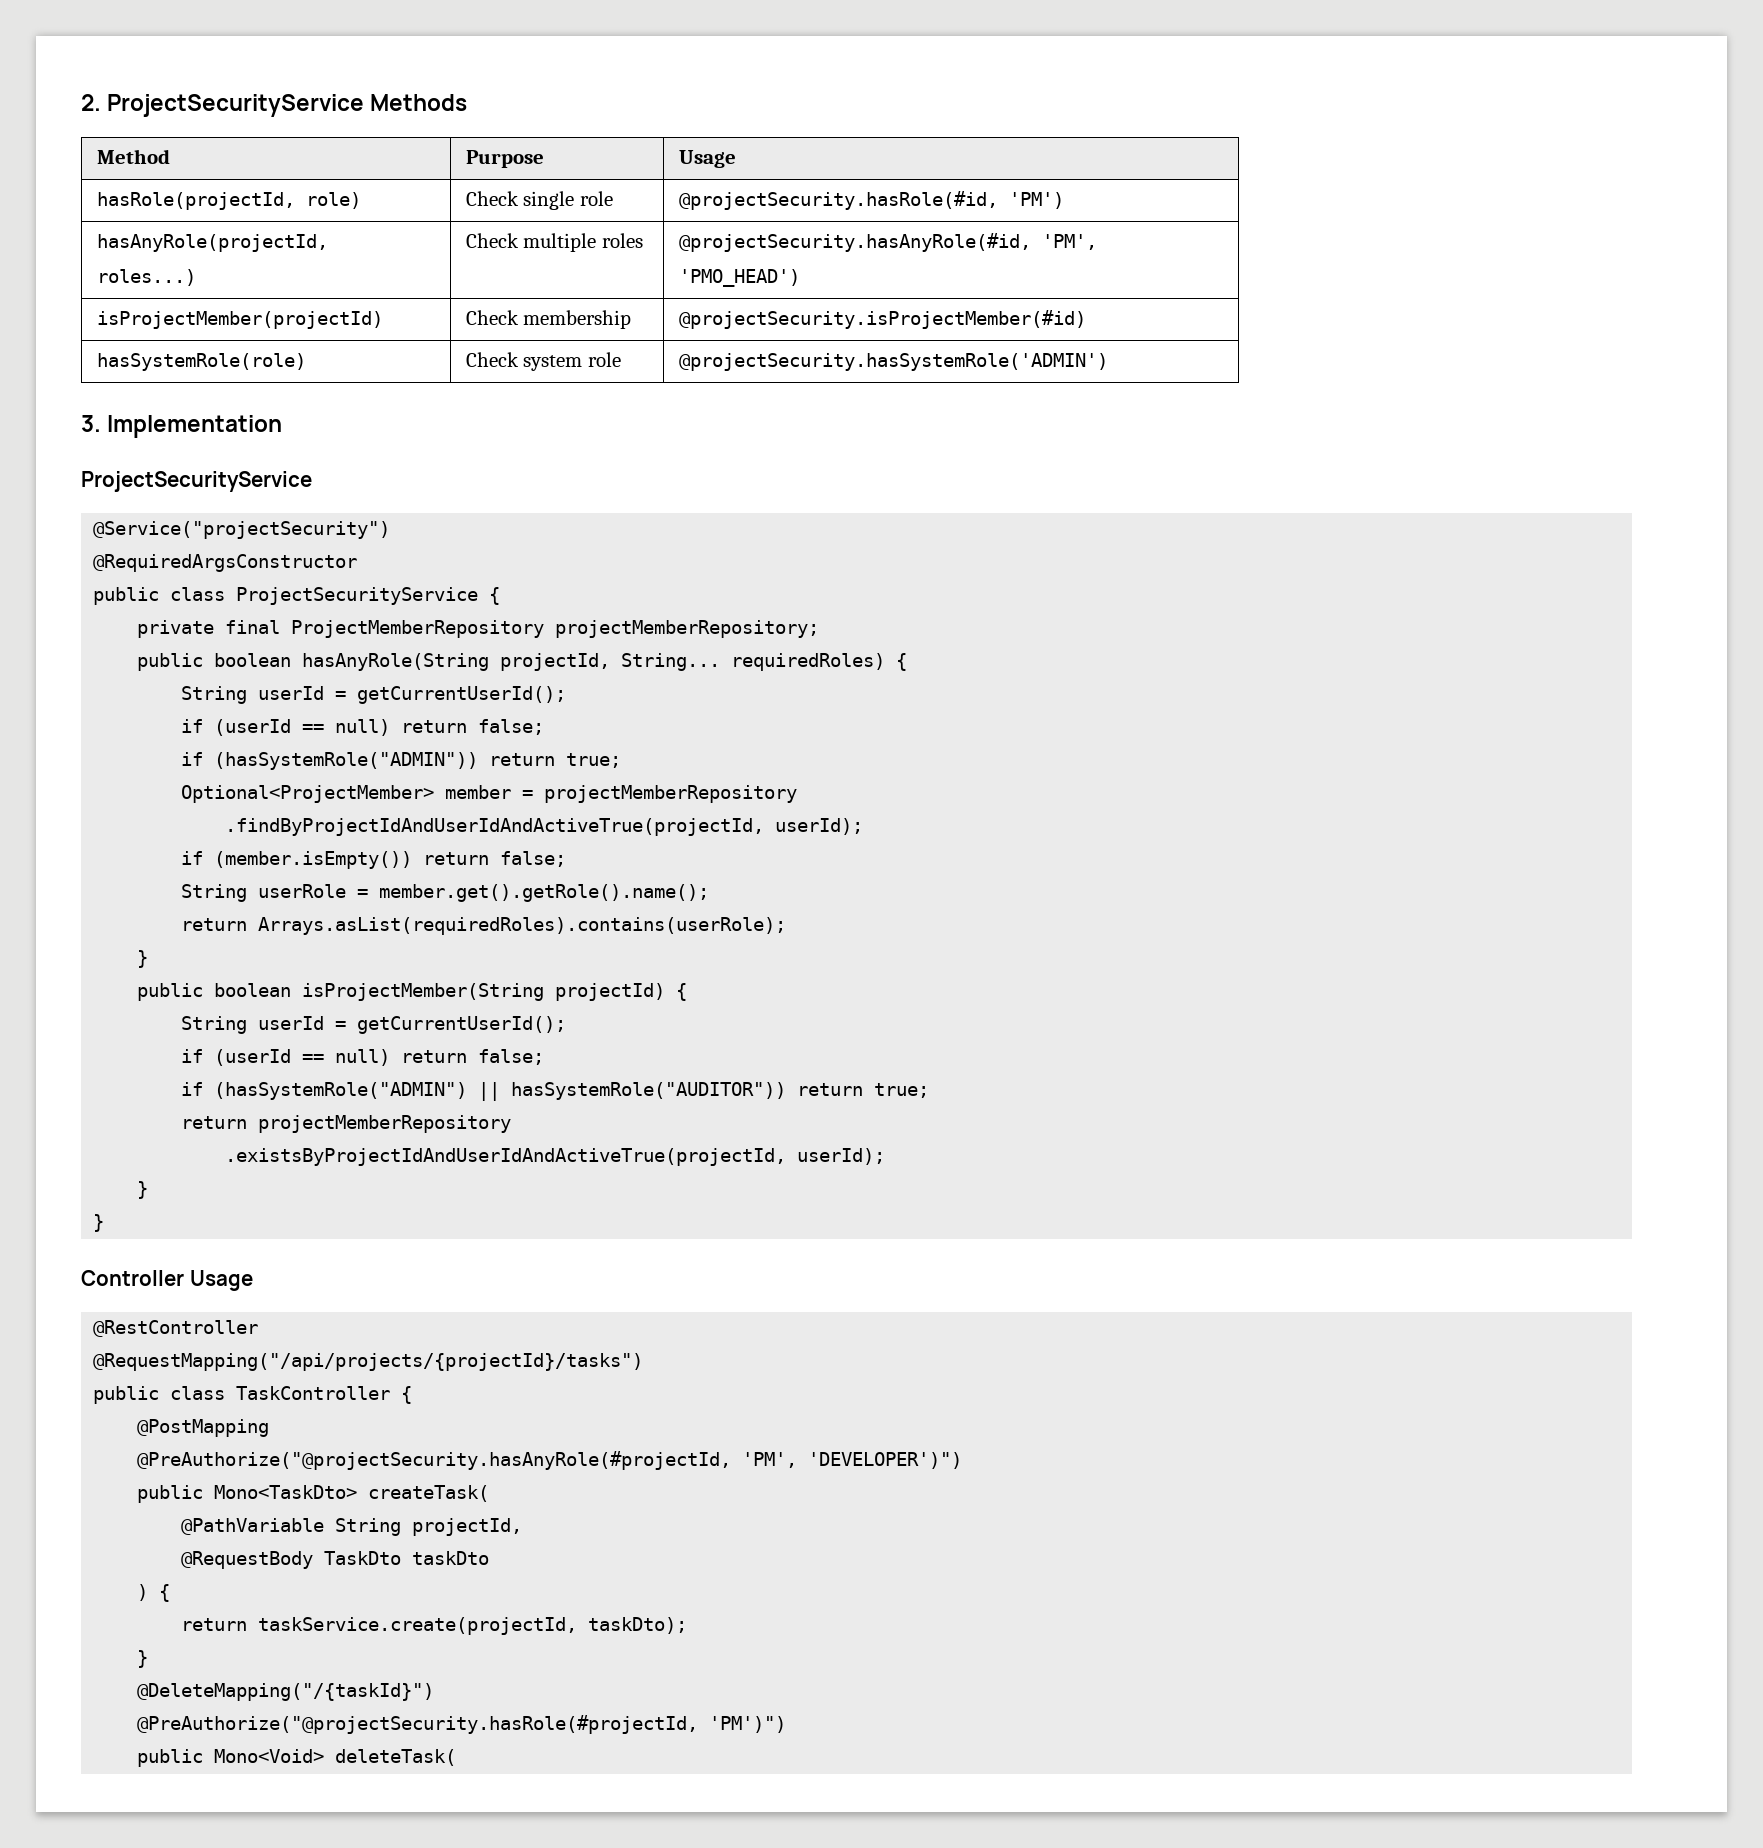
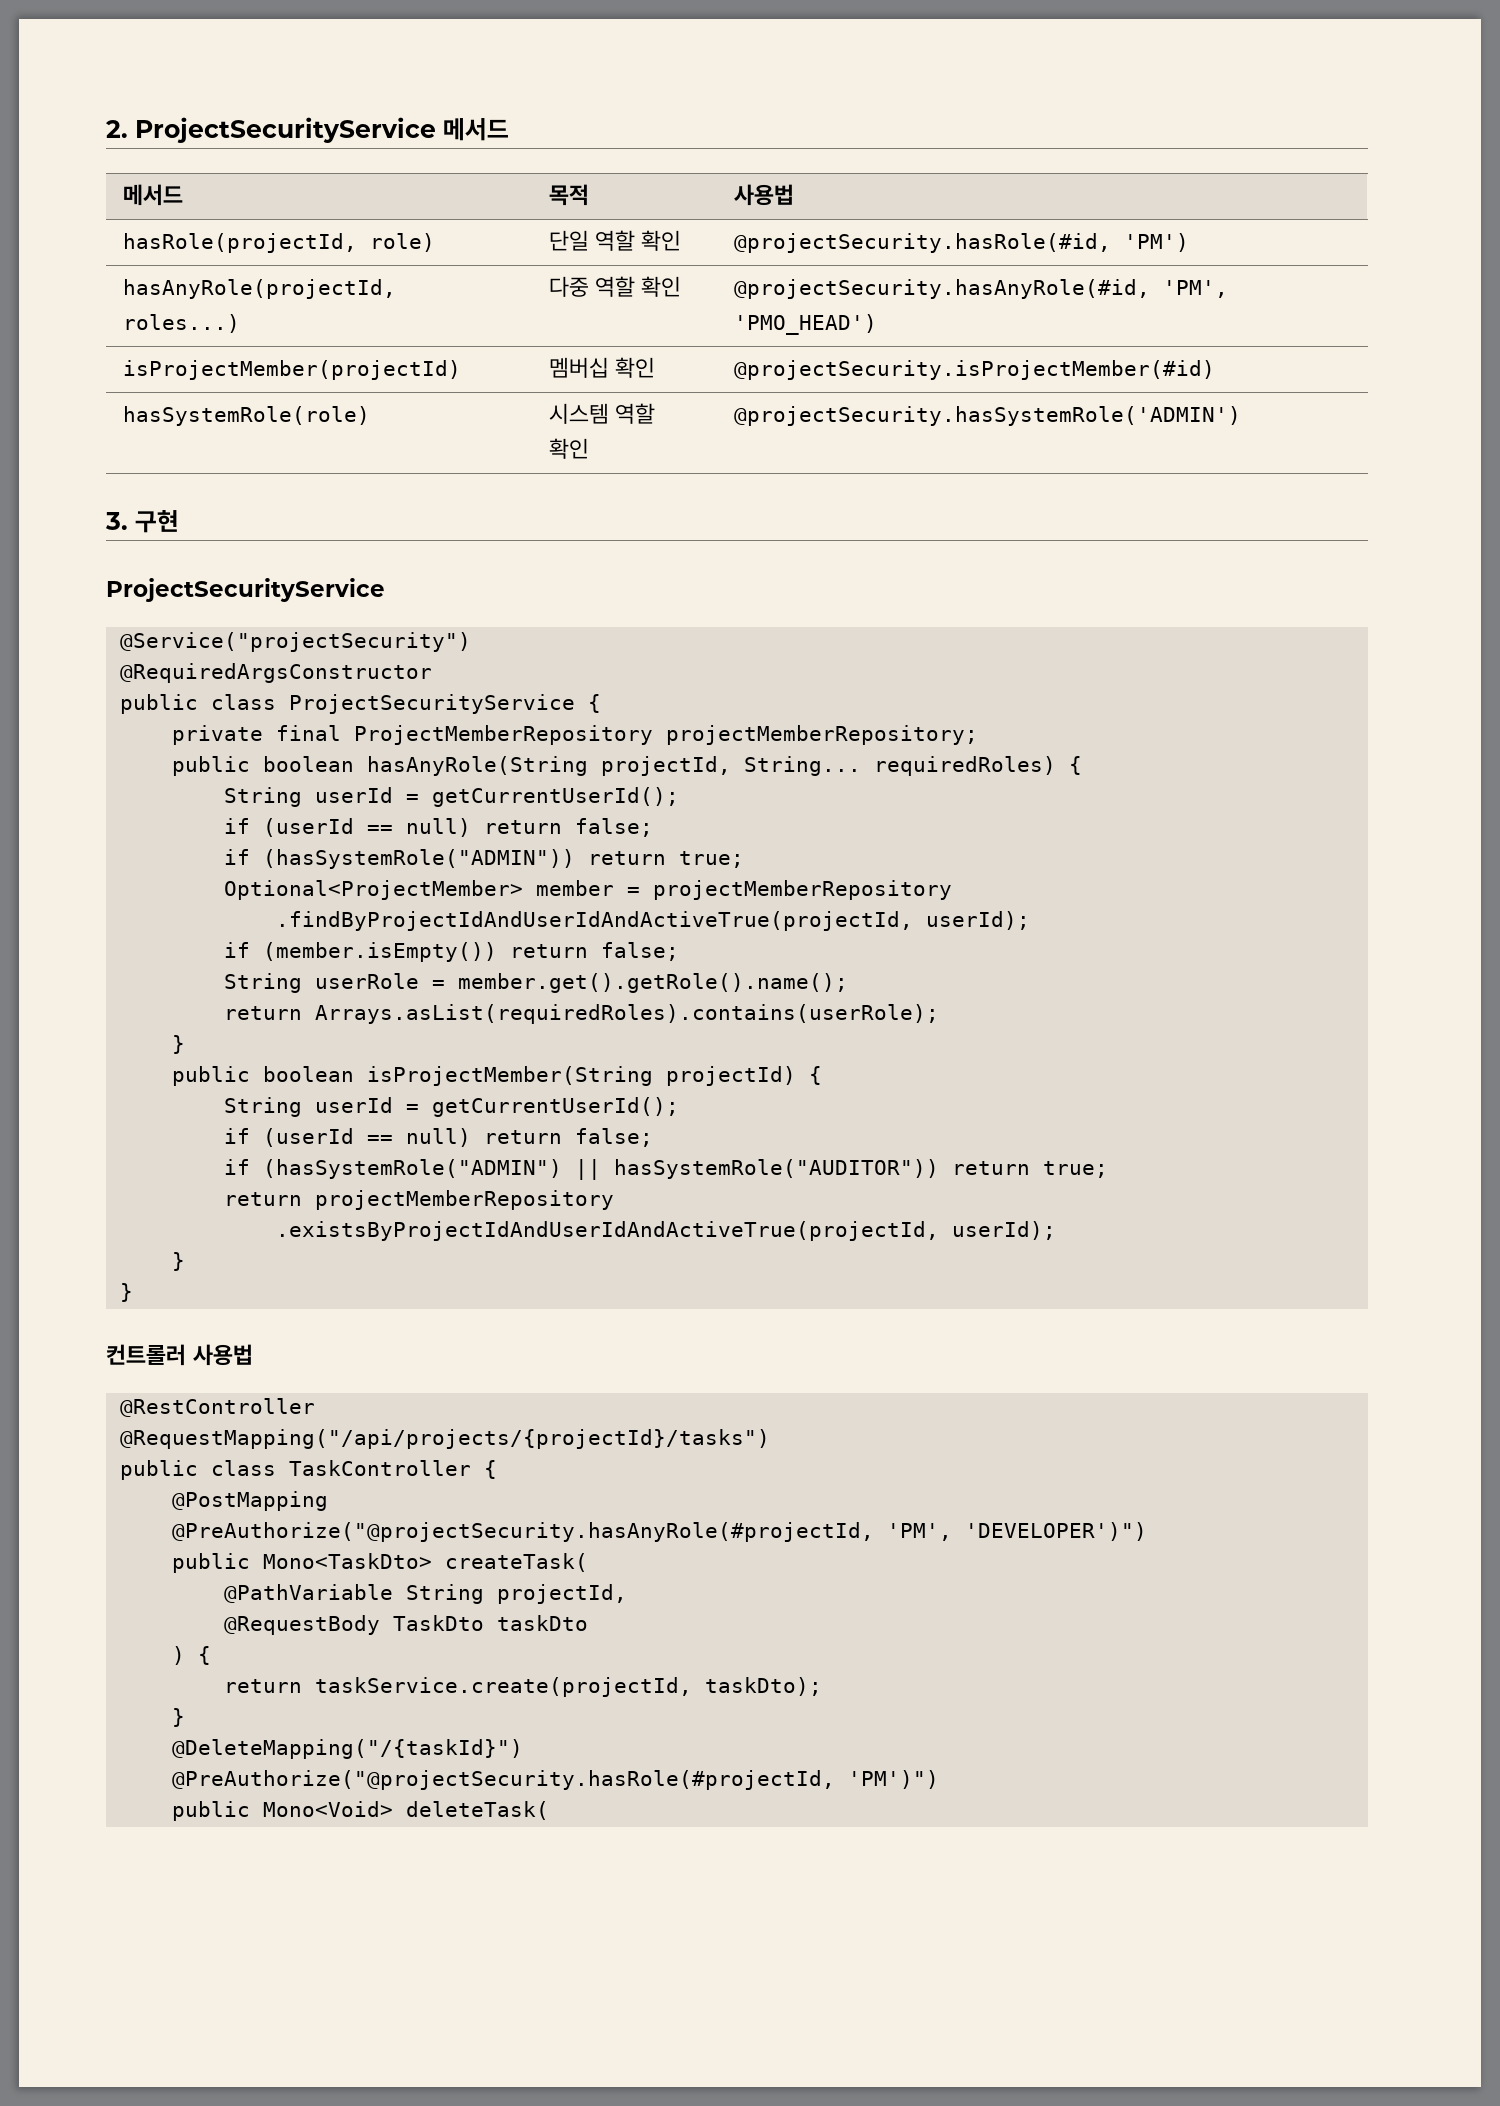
- 2. ProjectSecurityService Methods
- Method | Purpose | Usage
+ 2. ProjectSecurityService 메서드
+ 메서드 | 목적 | 사용법
- hasRole(projectId, role) | Check single role | @projectSecurity.hasRole(#id, 'PM')
+ hasRole(projectId, role) | 단일 역할 확인 | @projectSecurity.hasRole(#id, 'PM')
- hasAnyRole(projectId, roles...) | Check multiple roles | @projectSecurity.hasAnyRole(#id, 'PM', 'PMO_HEAD')
+ hasAnyRole(projectId, roles...) | 다중 역할 확인 | @projectSecurity.hasAnyRole(#id, 'PM', 'PMO_HEAD')
- isProjectMember(projectId) | Check membership | @projectSecurity.isProjectMember(#id)
+ isProjectMember(projectId) | 멤버십 확인 | @projectSecurity.isProjectMember(#id)
- hasSystemRole(role) | Check system role | @projectSecurity.hasSystemRole('ADMIN')
+ hasSystemRole(role) | 시스템 역할 확인 | @projectSecurity.hasSystemRole('ADMIN')
- 3. Implementation
+ 3. 구현
- Controller Usage
+ 컨트롤러 사용법

